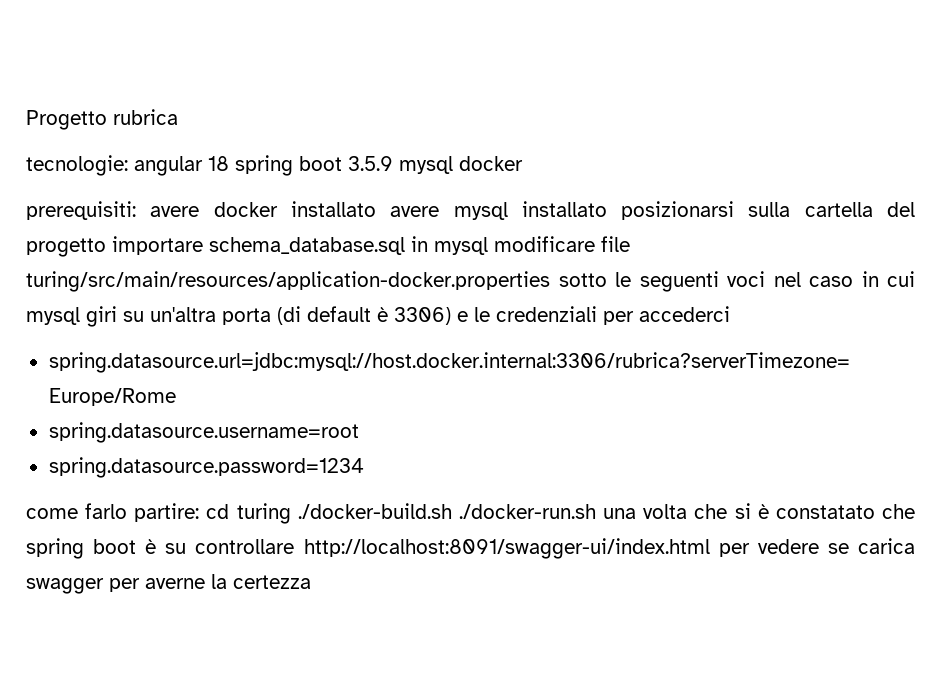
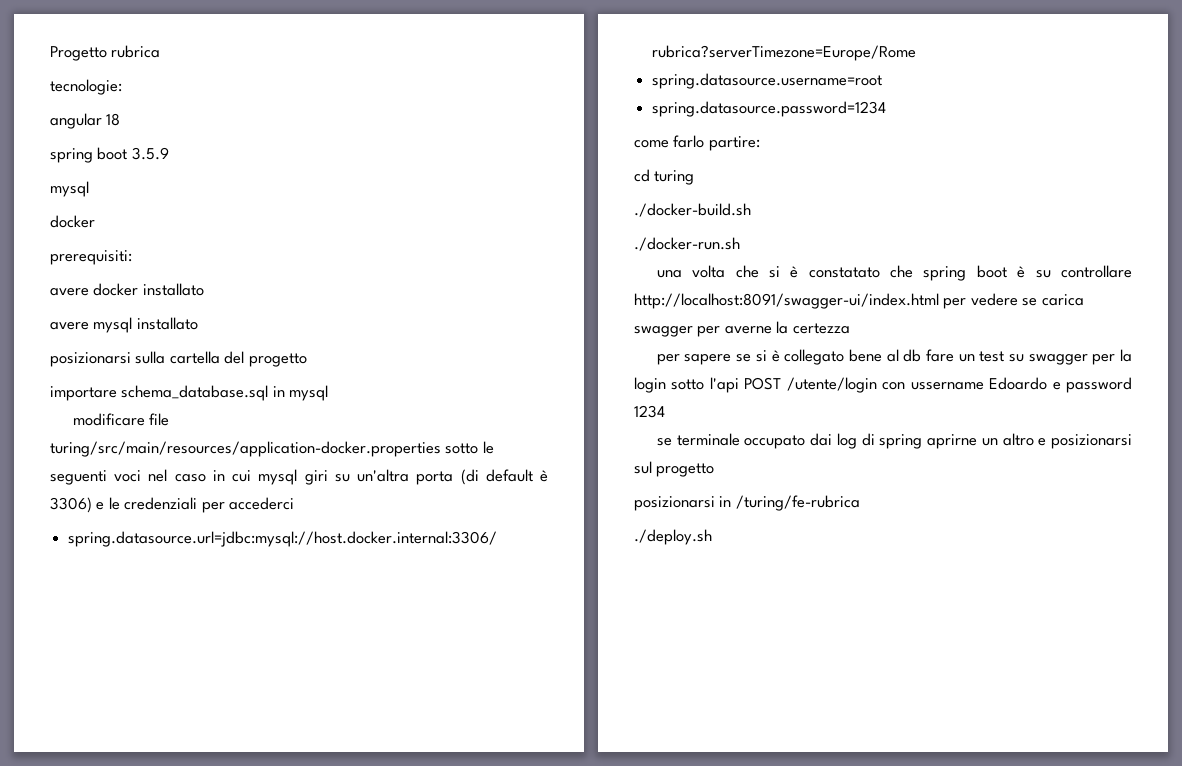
- tecnologie: angular 18 spring boot 3.5.9 mysql docker
+ tecnologie:
+ angular 18
+ spring boot 3.5.9
+ mysql
+ docker
- prerequisiti: avere docker installato avere mysql installato posizionarsi sulla cartella del progetto importare schema_database.sql in mysql modificare file turing/src/main/resources/application-docker.properties sotto le seguenti voci nel caso in cui mysql giri su un'altra porta (di default è 3306) e le credenziali per accederci
+ prerequisiti:
+ avere docker installato
+ avere mysql installato
+ posizionarsi sulla cartella del progetto
+ importare schema_database.sql in mysql
+ modificare file turing/src/main/resources/application-docker.properties sotto le seguenti voci nel caso in cui mysql giri su un'altra porta (di default è 3306) e le credenziali per accederci
- come farlo partire: cd turing ./docker-build.sh ./docker-run.sh una volta che si è constatato che spring boot è su controllare http://localhost:8091/swagger-ui/index.html per vedere se carica swagger per averne la certezza
+ come farlo partire:
+ cd turing
+ ./docker-build.sh
+ ./docker-run.sh
+ una volta che si è constatato che spring boot è su controllare http://localhost:8091/swagger-ui/index.html per vedere se carica swagger per averne la certezza
+ per sapere se si è collegato bene al db fare un test su swagger per la login sotto l'api POST /utente/login con ussername Edoardo e password 1234
+ se terminale occupato dai log di spring aprirne un altro e posizionarsi sul progetto
+ posizionarsi in /turing/fe-rubrica
+ ./deploy.sh

